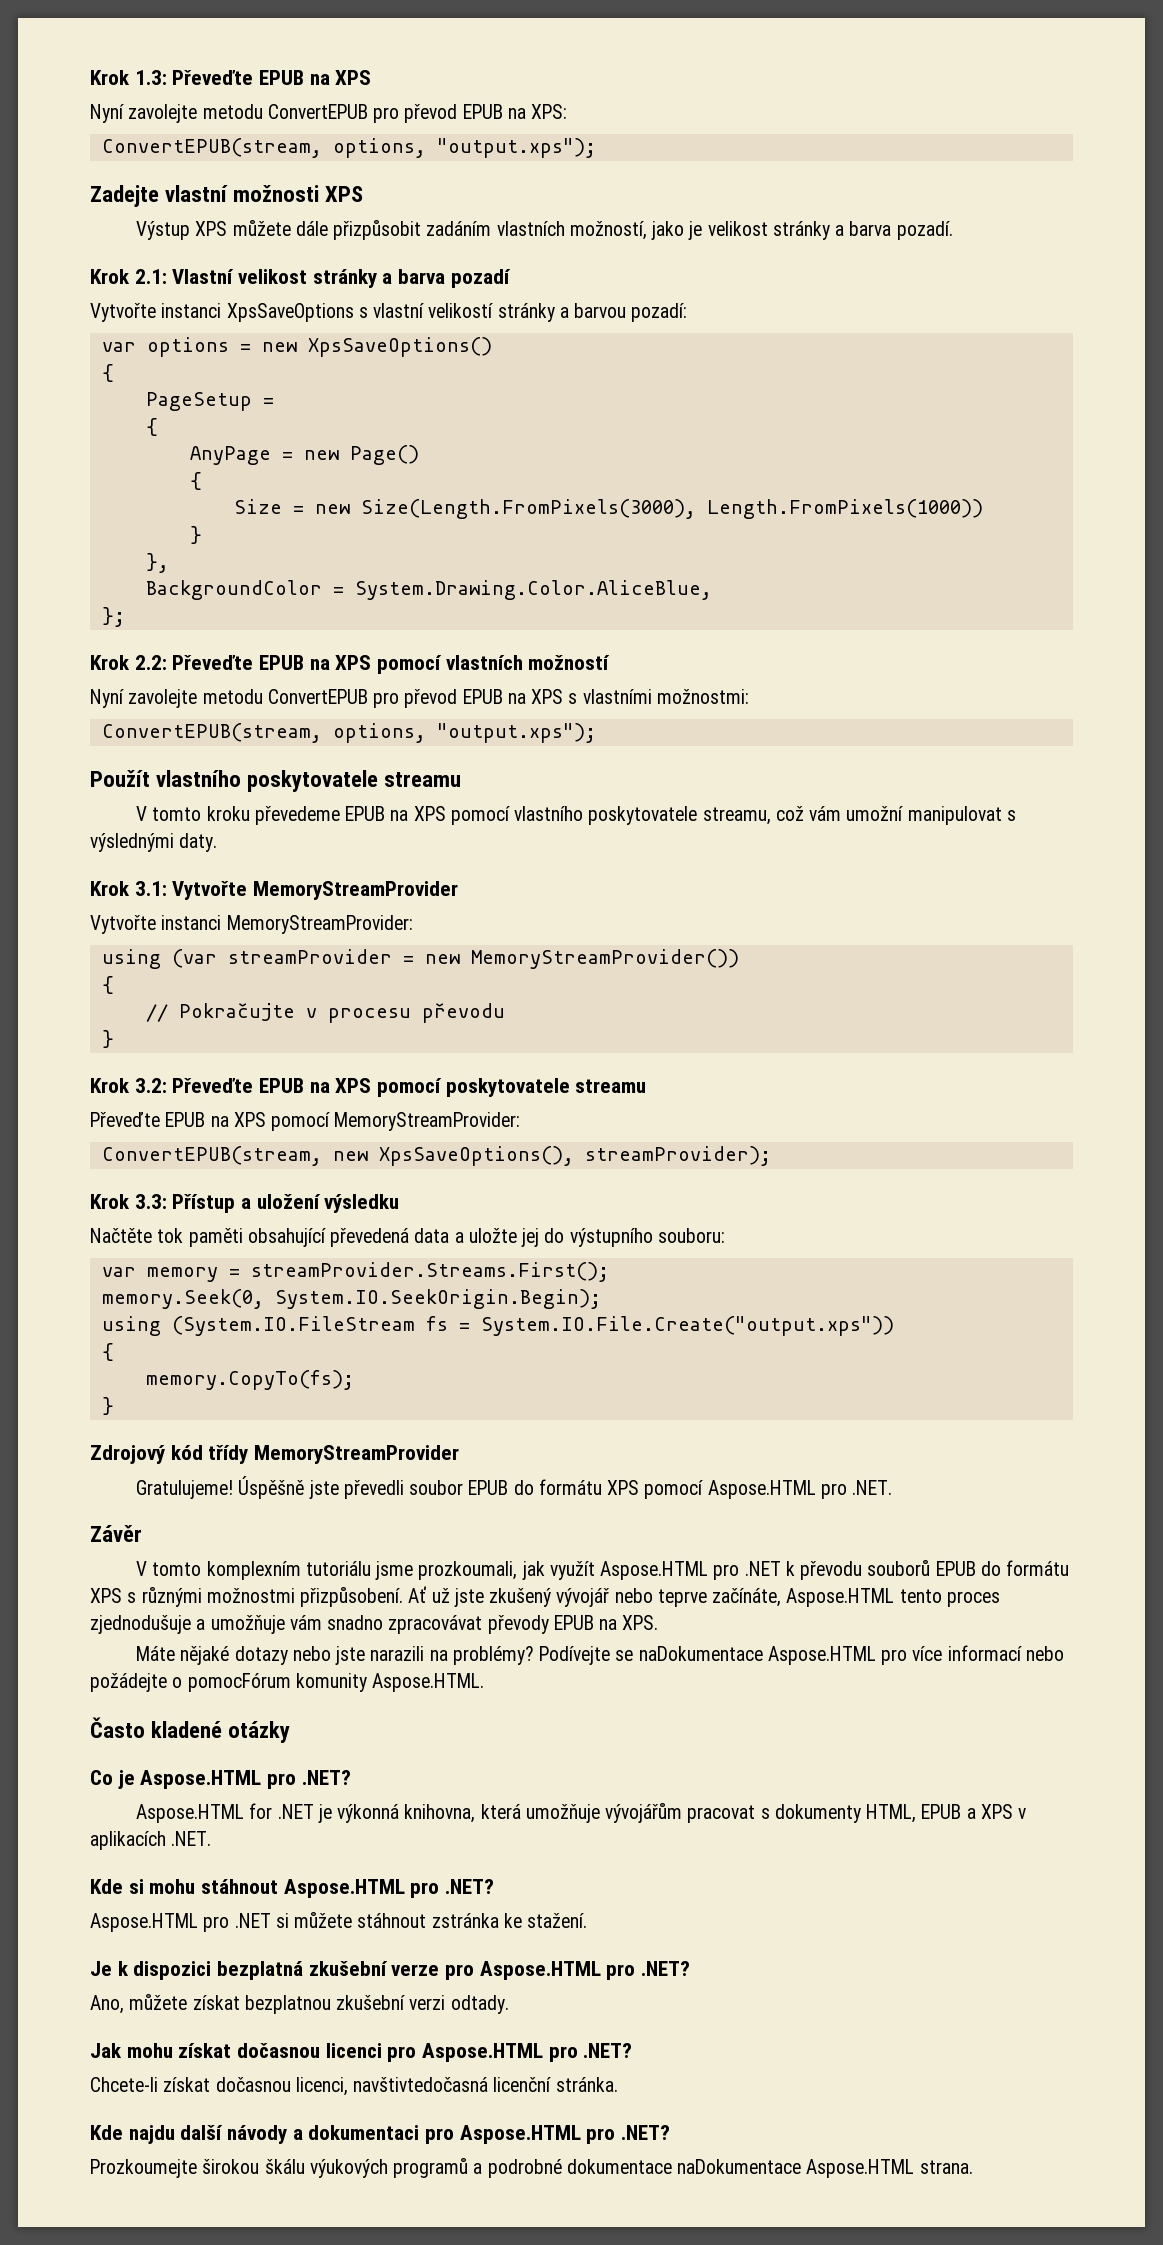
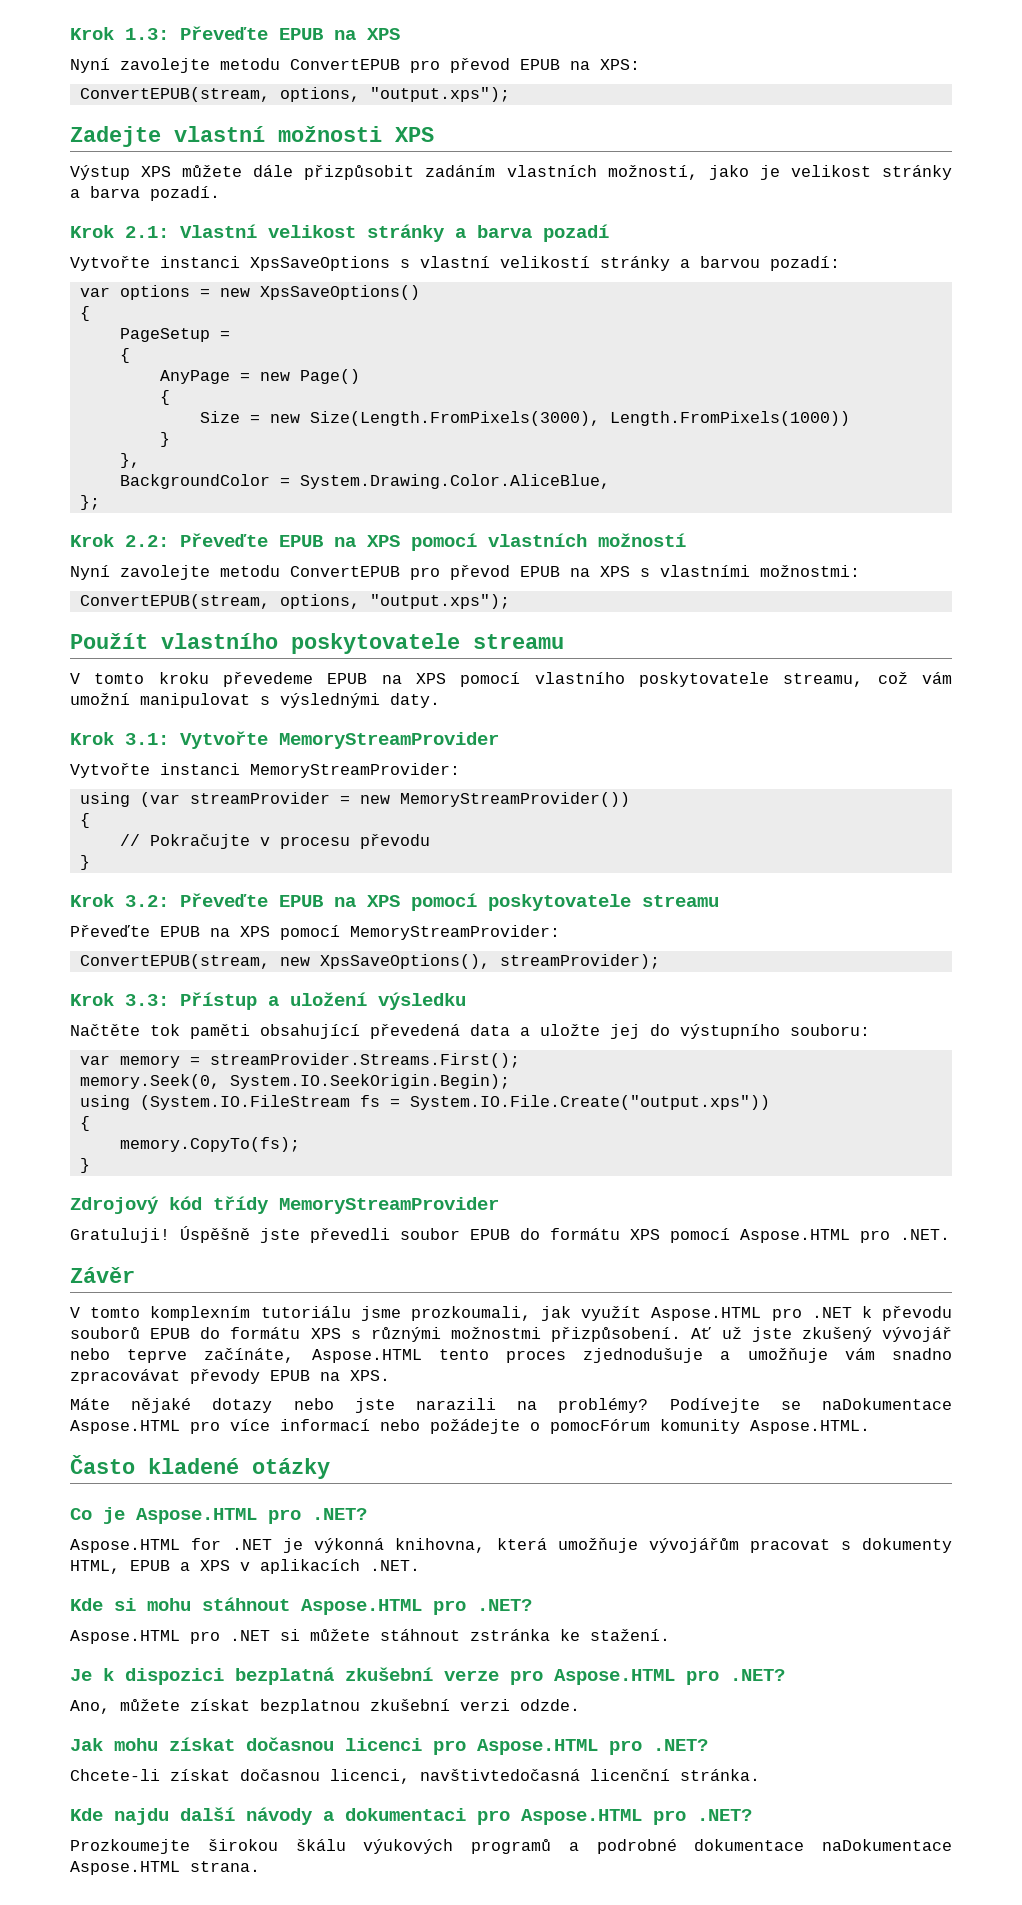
- Gratulujeme!
+ Gratuluji!
- Ano, můžete získat bezplatnou zkušební verzi odtady.
+ Ano, můžete získat bezplatnou zkušební verzi odzde.

